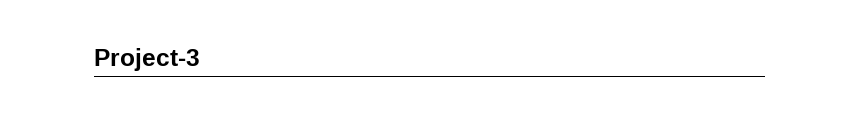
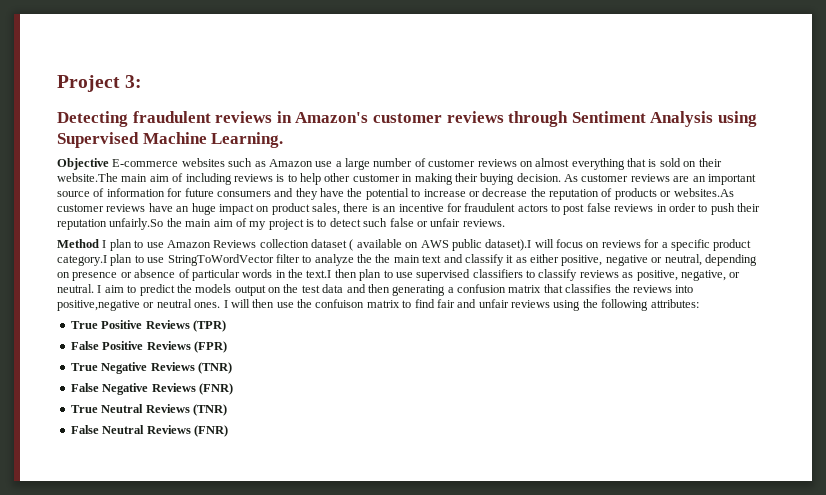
- Project-3
+ Project 3:
+ Detecting fraudulent reviews in Amazon's customer reviews through Sentiment Analysis using Supervised Machine Learning.
+ Objective E-commerce websites such as Amazon use a large number of customer reviews on almost everything that is sold on their website.The main aim of including reviews is to help other customer in making their buying decision. As customer reviews are an important source of information for future consumers and they have the potential to increase or decrease the reputation of products or websites.As customer reviews have an huge impact on product sales, there is an incentive for fraudulent actors to post false reviews in order to push their reputation unfairly.So the main aim of my project is to detect such false or unfair reviews.
+ Method I plan to use Amazon Reviews collection dataset ( available on AWS public dataset).I will focus on reviews for a specific product category.I plan to use StringToWordVector filter to analyze the the main text and classify it as either positive, negative or neutral, depending on presence or absence of particular words in the text.I then plan to use supervised classifiers to classify reviews as positive, negative, or neutral. I aim to predict the models output on the test data and then generating a confusion matrix that classifies the reviews into positive,negative or neutral ones. I will then use the confuison matrix to find fair and unfair reviews using the following attributes:
+ True Positive Reviews (TPR)
+ False Positive Reviews (FPR)
+ True Negative Reviews (TNR)
+ False Negative Reviews (FNR)
+ True Neutral Reviews (TNR)
+ False Neutral Reviews (FNR)

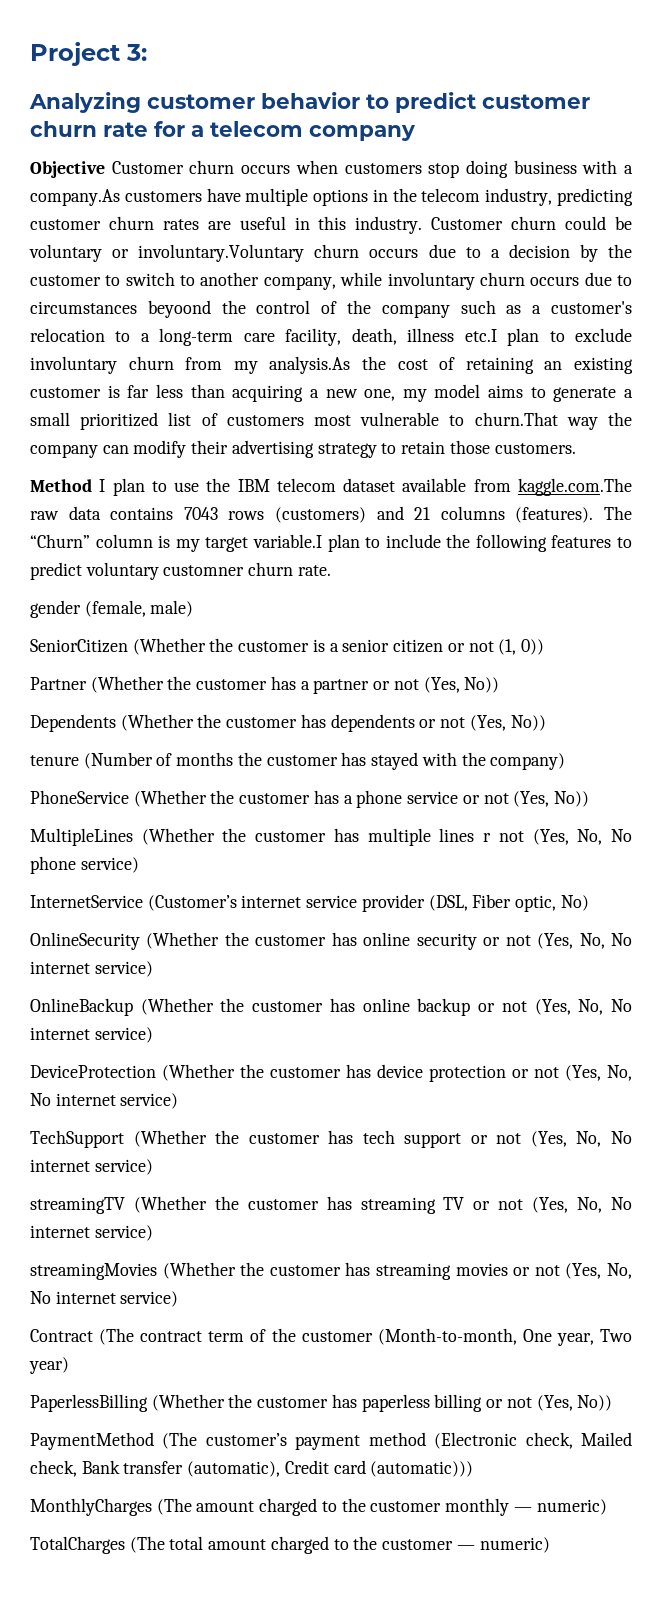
- Detecting fraudulent reviews in Amazon's customer reviews through Sentiment Analysis using Supervised Machine Learning.
- Objective E-commerce websites such as Amazon use a large number of customer reviews on almost everything that is sold on their website.The main aim of including reviews is to help other customer in making their buying decision. As customer reviews are an important source of information for future consumers and they have the potential to increase or decrease the reputation of products or websites.As customer reviews have an huge impact on product sales, there is an incentive for fraudulent actors to post false reviews in order to push their reputation unfairly.So the main aim of my project is to detect such false or unfair reviews.
+ Analyzing customer behavior to predict customer churn rate for a telecom company
+ Objective Customer churn occurs when customers stop doing business with a company.As customers have multiple options in the telecom industry, predicting customer churn rates are useful in this industry. Customer churn could be voluntary or involuntary.Voluntary churn occurs due to a decision by the customer to switch to another company, while involuntary churn occurs due to circumstances beyoond the control of the company such as a customer's relocation to a long-term care facility, death, illness etc.I plan to exclude involuntary churn from my analysis.As the cost of retaining an existing customer is far less than acquiring a new one, my model aims to generate a small prioritized list of customers most vulnerable to churn.That way the company can modify their advertising strategy to retain those customers.
- Method I plan to use Amazon Reviews collection dataset ( available on AWS public dataset).I will focus on reviews for a specific product category.I plan to use StringToWordVector filter to analyze the the main text and classify it as either positive, negative or neutral, depending on presence or absence of particular words in the text.I then plan to use supervised classifiers to classify reviews as positive, negative, or neutral. I aim to predict the models output on the test data and then generating a confusion matrix that classifies the reviews into positive,negative or neutral ones. I will then use the confuison matrix to find fair and unfair reviews using the following attributes:
- True Positive Reviews (TPR)
- False Positive Reviews (FPR)
- True Negative Reviews (TNR)
- False Negative Reviews (FNR)
- True Neutral Reviews (TNR)
- False Neutral Reviews (FNR)
+ Method I plan to use the IBM telecom dataset available from kaggle.com.The raw data contains 7043 rows (customers) and 21 columns (features). The “Churn” column is my target variable.I plan to include the following features to predict voluntary customner churn rate.
+ gender (female, male)
+ SeniorCitizen (Whether the customer is a senior citizen or not (1, 0))
+ Partner (Whether the customer has a partner or not (Yes, No))
+ Dependents (Whether the customer has dependents or not (Yes, No))
+ tenure (Number of months the customer has stayed with the company)
+ PhoneService (Whether the customer has a phone service or not (Yes, No))
+ MultipleLines (Whether the customer has multiple lines r not (Yes, No, No phone service)
+ InternetService (Customer’s internet service provider (DSL, Fiber optic, No)
+ OnlineSecurity (Whether the customer has online security or not (Yes, No, No internet service)
+ OnlineBackup (Whether the customer has online backup or not (Yes, No, No internet service)
+ DeviceProtection (Whether the customer has device protection or not (Yes, No, No internet service)
+ TechSupport (Whether the customer has tech support or not (Yes, No, No internet service)
+ streamingTV (Whether the customer has streaming TV or not (Yes, No, No internet service)
+ streamingMovies (Whether the customer has streaming movies or not (Yes, No, No internet service)
+ Contract (The contract term of the customer (Month-to-month, One year, Two year)
+ PaperlessBilling (Whether the customer has paperless billing or not (Yes, No))
+ PaymentMethod (The customer’s payment method (Electronic check, Mailed check, Bank transfer (automatic), Credit card (automatic)))
+ MonthlyCharges (The amount charged to the customer monthly — numeric)
+ TotalCharges (The total amount charged to the customer — numeric)

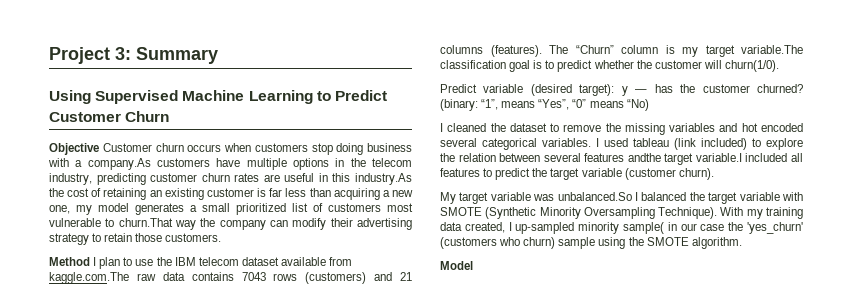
- Project 3:
- Analyzing customer behavior to predict customer churn rate for a telecom company
+ Project 3: Summary
+ Using Supervised Machine Learning to Predict Customer Churn
- Objective Customer churn occurs when customers stop doing business with a company.As customers have multiple options in the telecom industry, predicting customer churn rates are useful in this industry. Customer churn could be voluntary or involuntary.Voluntary churn occurs due to a decision by the customer to switch to another company, while involuntary churn occurs due to circumstances beyoond the control of the company such as a customer's relocation to a long-term care facility, death, illness etc.I plan to exclude involuntary churn from my analysis.As the cost of retaining an existing customer is far less than acquiring a new one, my model aims to generate a small prioritized list of customers most vulnerable to churn.That way the company can modify their advertising strategy to retain those customers.
+ Objective Customer churn occurs when customers stop doing business with a company.As customers have multiple options in the telecom industry, predicting customer churn rates are useful in this industry.As the cost of retaining an existing customer is far less than acquiring a new one, my model generates a small prioritized list of customers most vulnerable to churn.That way the company can modify their advertising strategy to retain those customers.
- The “Churn” column is my target variable.I plan to include the following features to predict voluntary customner churn rate.
- gender (female, male)
- SeniorCitizen (Whether the customer is a senior citizen or not (1, 0))
- Partner (Whether the customer has a partner or not (Yes, No))
- Dependents (Whether the customer has dependents or not (Yes, No))
- tenure (Number of months the customer has stayed with the company)
- PhoneService (Whether the customer has a phone service or not (Yes, No))
- MultipleLines (Whether the customer has multiple lines r not (Yes, No, No phone service)
- InternetService (Customer’s internet service provider (DSL, Fiber optic, No)
- OnlineSecurity (Whether the customer has online security or not (Yes, No, No internet service)
- OnlineBackup (Whether the customer has online backup or not (Yes, No, No internet service)
- DeviceProtection (Whether the customer has device protection or not (Yes, No, No internet service)
- TechSupport (Whether the customer has tech support or not (Yes, No, No internet service)
- streamingTV (Whether the customer has streaming TV or not (Yes, No, No internet service)
- streamingMovies (Whether the customer has streaming movies or not (Yes, No, No internet service)
- Contract (The contract term of the customer (Month-to-month, One year, Two year)
- PaperlessBilling (Whether the customer has paperless billing or not (Yes, No))
- PaymentMethod (The customer’s payment method (Electronic check, Mailed check, Bank transfer (automatic), Credit card (automatic)))
- MonthlyCharges (The amount charged to the customer monthly — numeric)
- TotalCharges (The total amount charged to the customer — numeric)
+ The “Churn” column is my target variable.The classification goal is to predict whether the customer will churn(1/0).
+ Predict variable (desired target): y — has the customer churned? (binary: “1”, means “Yes”, “0” means “No)
+ I cleaned the dataset to remove the missing variables and hot encoded several categorical variables. I used tableau (link included) to explore the relation between several features andthe target variable.I included all features to predict the target variable (customer churn).
+ My target variable was unbalanced.So I balanced the target variable with SMOTE (Synthetic Minority Oversampling Technique). With my training data created, I up-sampled minority sample( in our case the 'yes_churn' (customers who churn) sample using the SMOTE algorithm.
+ Model

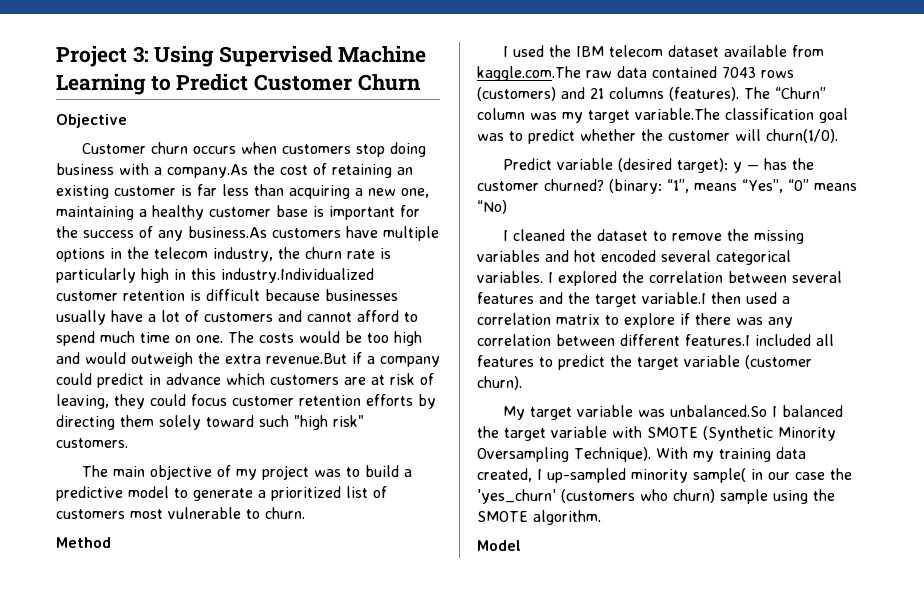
- Project 3: Summary
- Using Supervised Machine Learning to Predict Customer Churn
+ Project 3: Using Supervised Machine Learning to Predict Customer Churn
- Objective Customer churn occurs when customers stop doing business with a company.As customers have multiple options in the telecom industry, predicting customer churn rates are useful in this industry.As the cost of retaining an existing customer is far less than acquiring a new one, my model generates a small prioritized list of customers most vulnerable to churn.That way the company can modify their advertising strategy to retain those customers.
- Method I plan to use the IBM telecom dataset available from kaggle.com.The raw data contains 7043 rows (customers) and 21 columns (features).
+ Objective
+ Customer churn occurs when customers stop doing business with a company.As the cost of retaining an existing customer is far less than acquiring a new one, maintaining a healthy customer base is important for the success of any business.As customers have multiple options in the telecom industry, the churn rate is particularly high in this industry.Individualized customer retention is difficult because businesses usually have a lot of customers and cannot afford to spend much time on one. The costs would be too high and would outweigh the extra revenue.But if a company could predict in advance which customers are at risk of leaving, they could focus customer retention efforts by directing them solely toward such "high risk" customers.
+ The main objective of my project was to build a predictive model to generate a prioritized list of customers most vulnerable to churn.
+ Method
+ I used the IBM telecom dataset available from kaggle.com.The raw data contained 7043 rows (customers) and 21 columns (features).
- The “Churn” column is my target variable.The classification goal is to predict whether the customer will churn(1/0).
+ The “Churn” column was my target variable.The classification goal was to predict whether the customer will churn(1/0).
- I used tableau (link included) to explore the relation between several features andthe target variable.I included all features to predict the target variable (customer churn).
+ I explored the correlation between several features and the target variable.I then used a correlation matrix to explore if there was any correlation between different features.I included all features to predict the target variable (customer churn).

